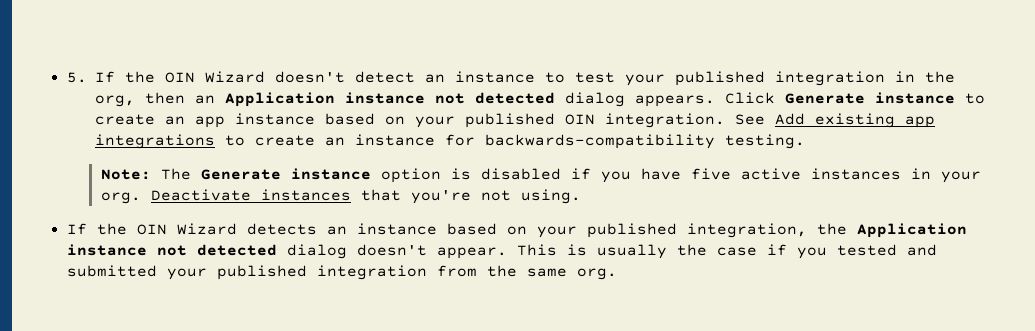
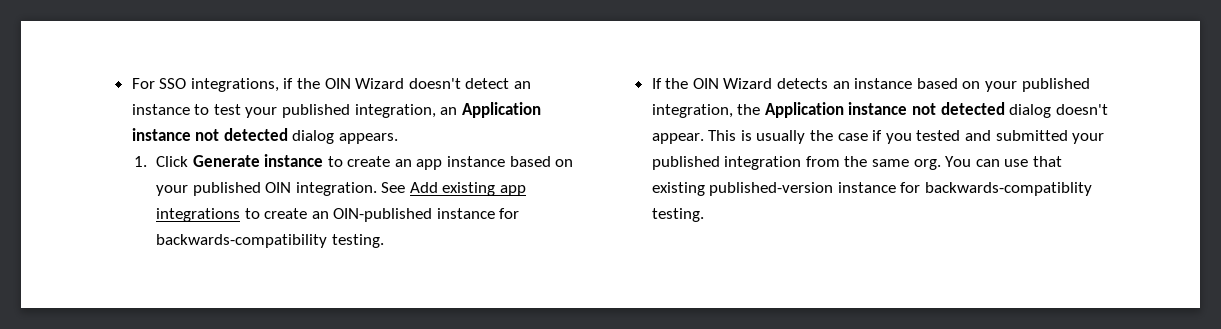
- 5. If the OIN Wizard doesn't detect an instance to test your published integration in the org, then an Application instance not detected dialog appears. Click Generate instance to create an app instance based on your published OIN integration.
+ For SSO integrations, if the OIN Wizard doesn't detect an instance to test your published integration, an Application instance not detected dialog appears.
+ 1. Click Generate instance to create an app instance based on your published OIN integration.
- See Add existing app integrations to create an instance for backwards-compatibility testing.
+ See Add existing app integrations to create an OIN-published instance for backwards-compatibility testing.
- Note: The Generate instance option is disabled if you have five active instances in your org. Deactivate instances that you're not using.
+ You can use that existing published-version instance for backwards-compatiblity testing.

